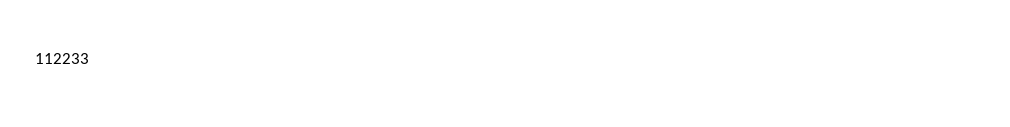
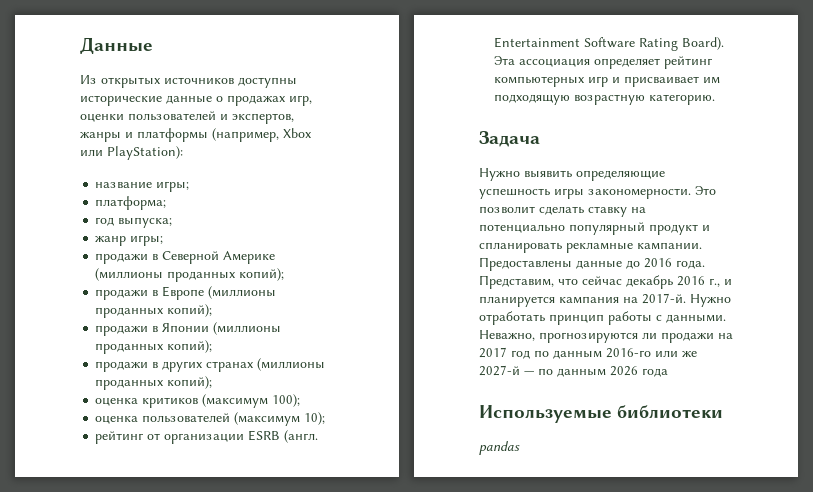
- 112233
+ Данные
+ Из открытых источников доступны исторические данные о продажах игр, оценки пользователей и экспертов, жанры и платформы (например, Xbox или PlayStation):
+ название игры;
+ платформа;
+ год выпуска;
+ жанр игры;
+ продажи в Северной Америке (миллионы проданных копий);
+ продажи в Европе (миллионы проданных копий);
+ продажи в Японии (миллионы проданных копий);
+ продажи в других странах (миллионы проданных копий);
+ оценка критиков (максимум 100);
+ оценка пользователей (максимум 10);
+ рейтинг от организации ESRB (англ. Entertainment Software Rating Board). Эта ассоциация определяет рейтинг компьютерных игр и присваивает им подходящую возрастную категорию.
+ Задача
+ Нужно выявить определяющие успешность игры закономерности. Это позволит сделать ставку на потенциально популярный продукт и спланировать рекламные кампании. Предоставлены данные до 2016 года. Представим, что сейчас декабрь 2016 г., и планируется кампания на 2017-й. Нужно отработать принцип работы с данными. Неважно, прогнозируются ли продажи на 2017 год по данным 2016-го или же 2027-й — по данным 2026 года
+ Используемые библиотеки
+ pandas

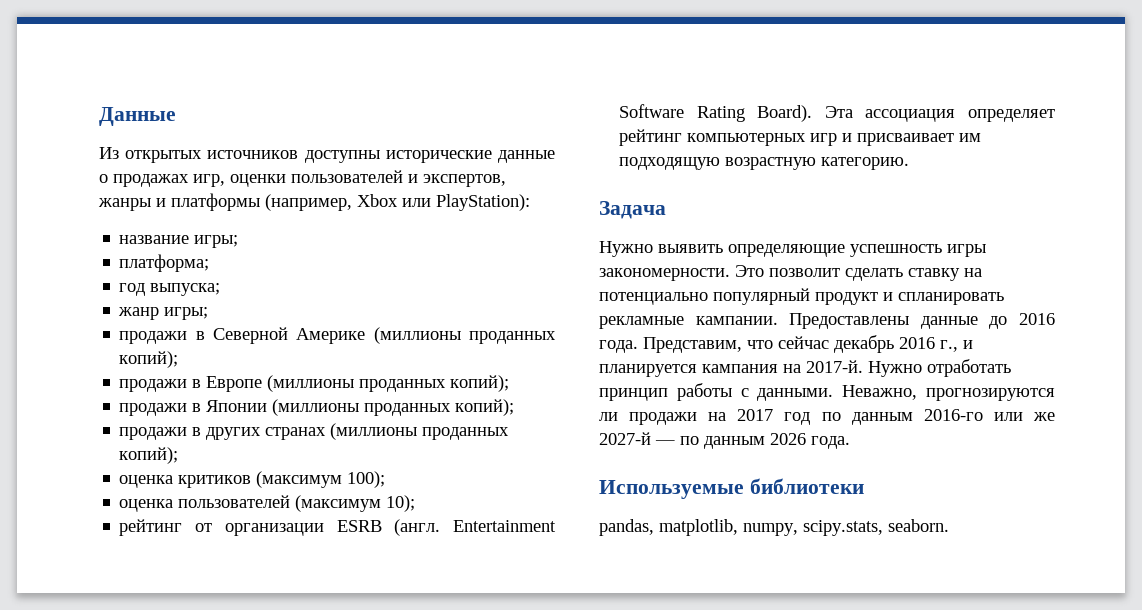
- Неважно, прогнозируются ли продажи на 2017 год по данным 2016-го или же 2027-й — по данным 2026 года
+ Неважно, прогнозируются ли продажи на 2017 год по данным 2016-го или же 2027-й — по данным 2026 года.
- pandas
+ pandas, matplotlib, numpy, scipy.stats, seaborn.

